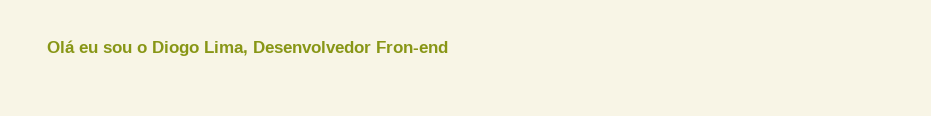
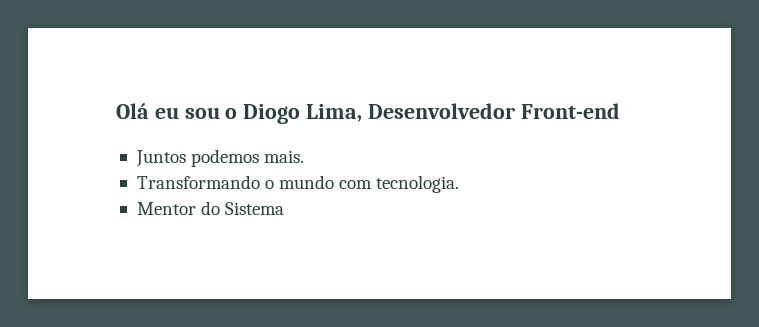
- Olá eu sou o Diogo Lima, Desenvolvedor Fron-end
+ Olá eu sou o Diogo Lima, Desenvolvedor Front-end
+ Juntos podemos mais.
+ Transformando o mundo com tecnologia.
+ Mentor do Sistema

